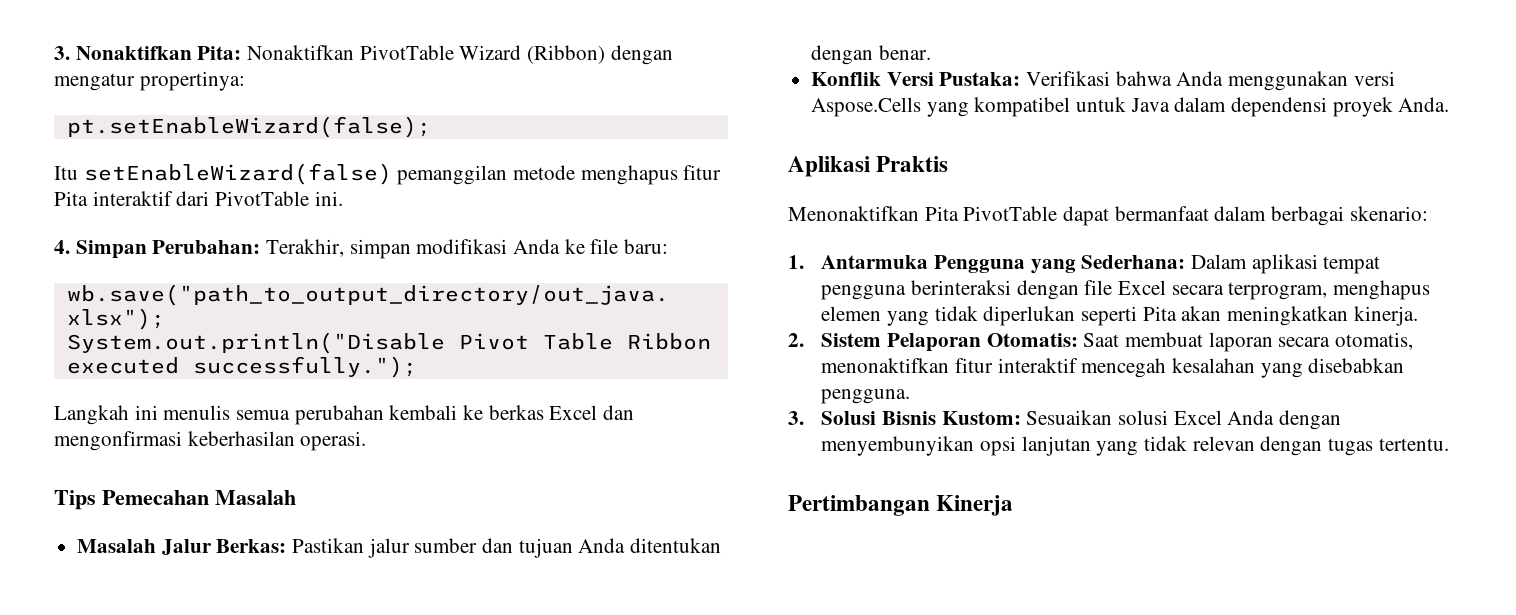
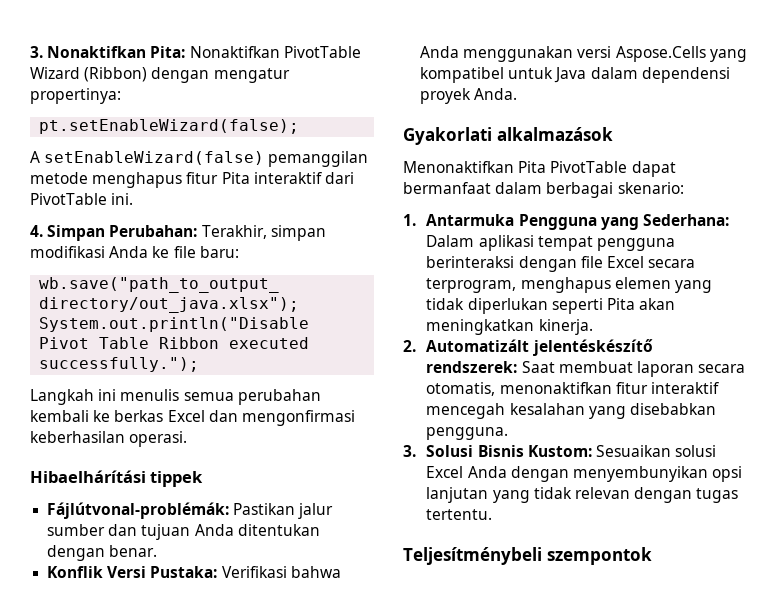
- Itu setEnableWizard(false) pemanggilan metode menghapus fitur Pita interaktif dari PivotTable ini.
+ A setEnableWizard(false) pemanggilan metode menghapus fitur Pita interaktif dari PivotTable ini.
- Tips Pemecahan Masalah
- Masalah Jalur Berkas: Pastikan jalur sumber dan tujuan Anda ditentukan dengan benar.
+ Hibaelhárítási tippek
+ Fájlútvonal-problémák: Pastikan jalur sumber dan tujuan Anda ditentukan dengan benar.
- Aplikasi Praktis
+ Gyakorlati alkalmazások
- 2. Sistem Pelaporan Otomatis: Saat membuat laporan secara otomatis, menonaktifkan fitur interaktif mencegah kesalahan yang disebabkan pengguna.
+ 2. Automatizált jelentéskészítő rendszerek: Saat membuat laporan secara otomatis, menonaktifkan fitur interaktif mencegah kesalahan yang disebabkan pengguna.
- Pertimbangan Kinerja
+ Teljesítménybeli szempontok

